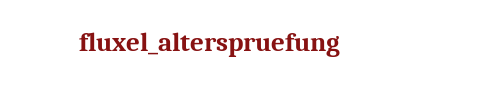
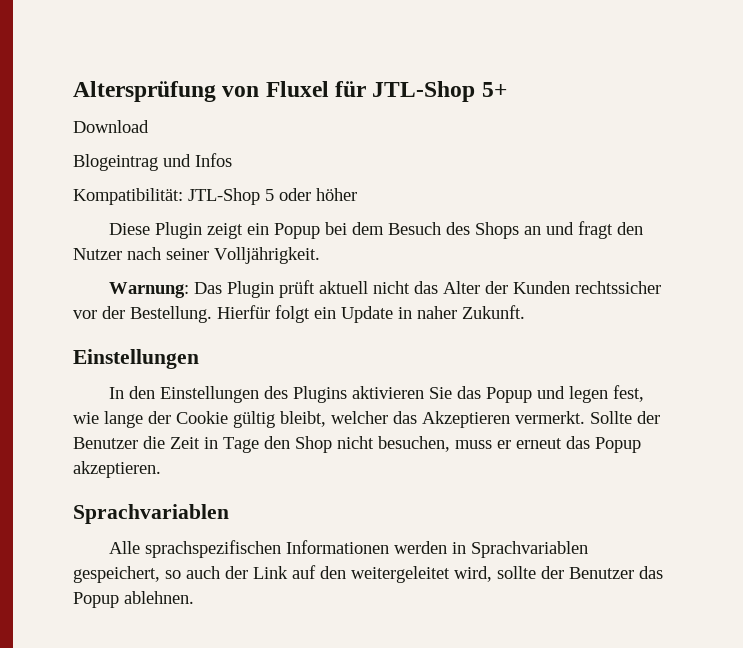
- fluxel_alterspruefung
+ Altersprüfung von Fluxel für JTL-Shop 5+
+ Download
+ Blogeintrag und Infos
+ Kompatibilität: JTL-Shop 5 oder höher
+ Diese Plugin zeigt ein Popup bei dem Besuch des Shops an und fragt den Nutzer nach seiner Volljährigkeit.
+ Warnung: Das Plugin prüft aktuell nicht das Alter der Kunden rechtssicher vor der Bestellung. Hierfür folgt ein Update in naher Zukunft.
+ Einstellungen
+ In den Einstellungen des Plugins aktivieren Sie das Popup und legen fest, wie lange der Cookie gültig bleibt, welcher das Akzeptieren vermerkt. Sollte der Benutzer die Zeit in Tage den Shop nicht besuchen, muss er erneut das Popup akzeptieren.
+ Sprachvariablen
+ Alle sprachspezifischen Informationen werden in Sprachvariablen gespeichert, so auch der Link auf den weitergeleitet wird, sollte der Benutzer das Popup ablehnen.

